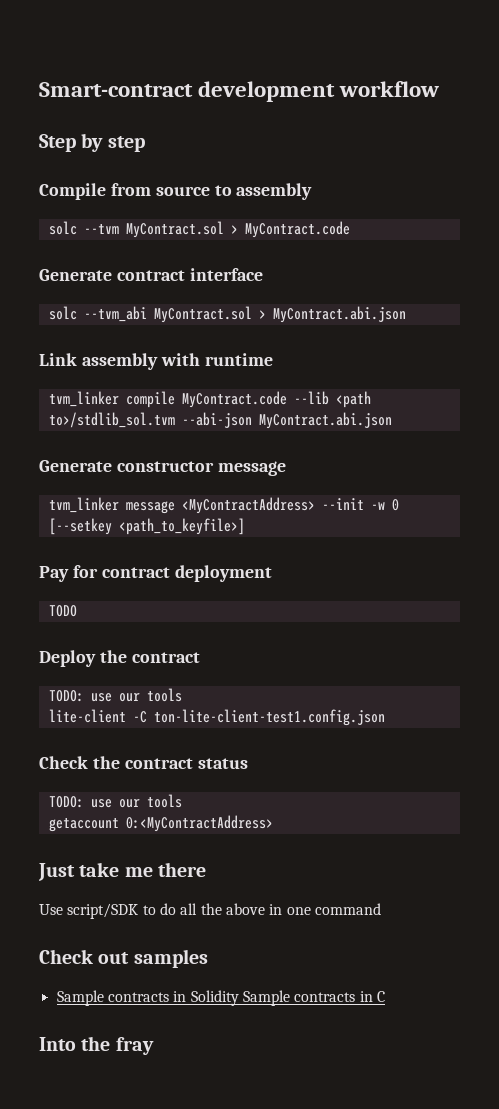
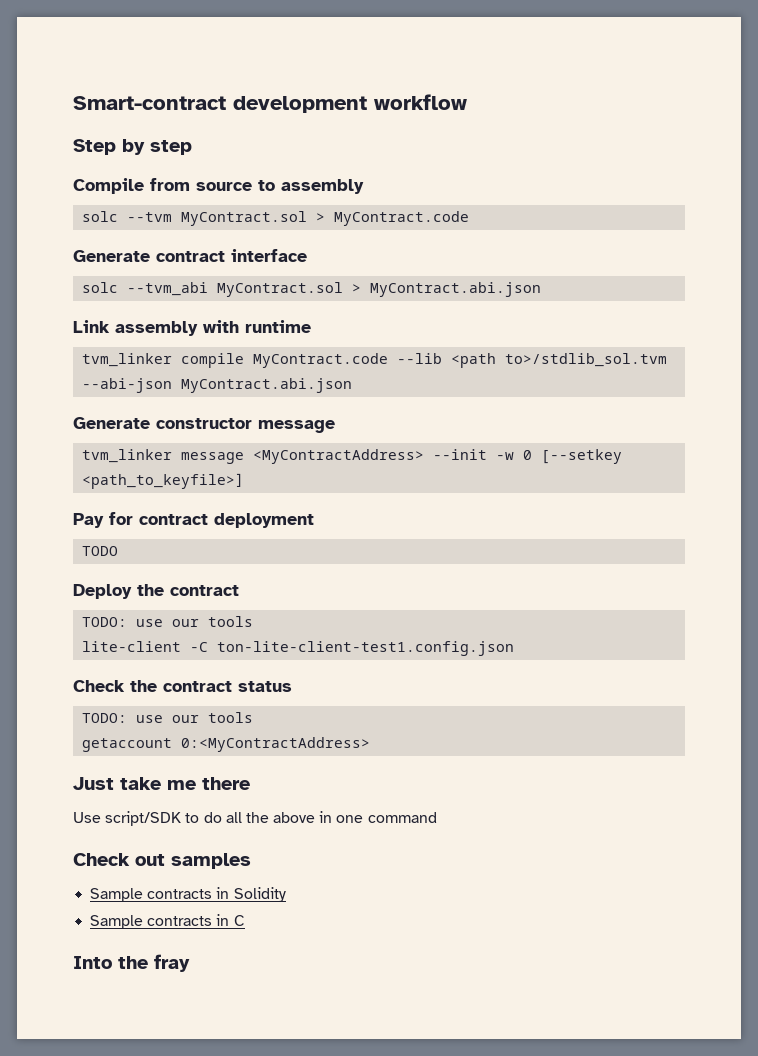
- Sample contracts in Solidity Sample contracts in C
+ Sample contracts in Solidity
+ Sample contracts in C

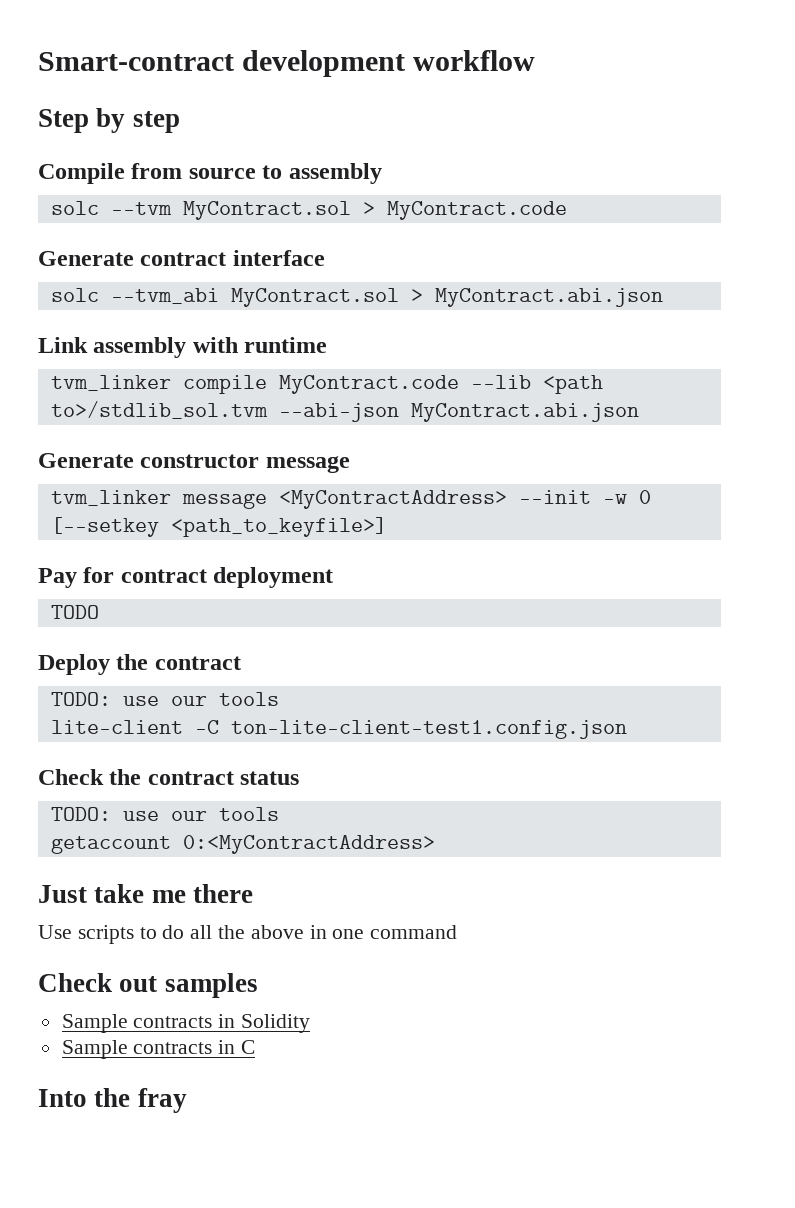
- Use script/SDK to do all the above in one command
+ Use scripts to do all the above in one command

